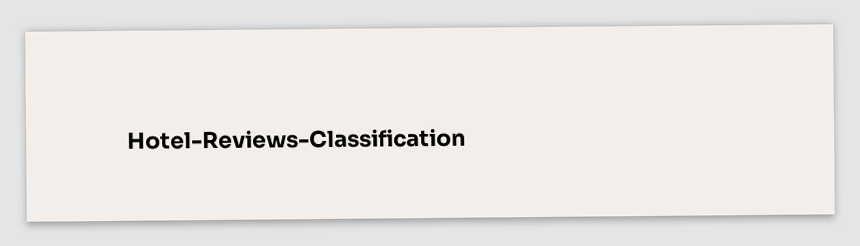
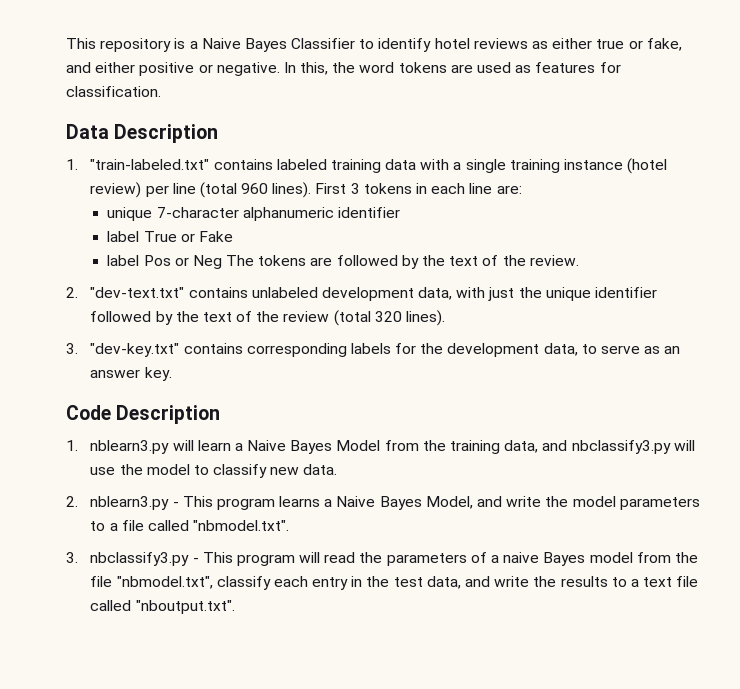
- Hotel-Reviews-Classification
+ This repository is a Naive Bayes Classifier to identify hotel reviews as either true or fake, and either positive or negative. In this, the word tokens are used as features for classification.
+ Data Description
+ 1. "train-labeled.txt" contains labeled training data with a single training instance (hotel review) per line (total 960 lines). First 3 tokens in each line are:
+ unique 7-character alphanumeric identifier
+ label True or Fake
+ label Pos or Neg The tokens are followed by the text of the review.
+ 2. "dev-text.txt" contains unlabeled development data, with just the unique identifier followed by the text of the review (total 320 lines).
+ 3. "dev-key.txt" contains corresponding labels for the development data, to serve as an answer key.
+ Code Description
+ 1. nblearn3.py will learn a Naive Bayes Model from the training data, and nbclassify3.py will use the model to classify new data.
+ 2. nblearn3.py - This program learns a Naive Bayes Model, and write the model parameters to a file called "nbmodel.txt".
+ 3. nbclassify3.py - This program will read the parameters of a naive Bayes model from the file "nbmodel.txt", classify each entry in the test data, and write the results to a text file called "nboutput.txt".

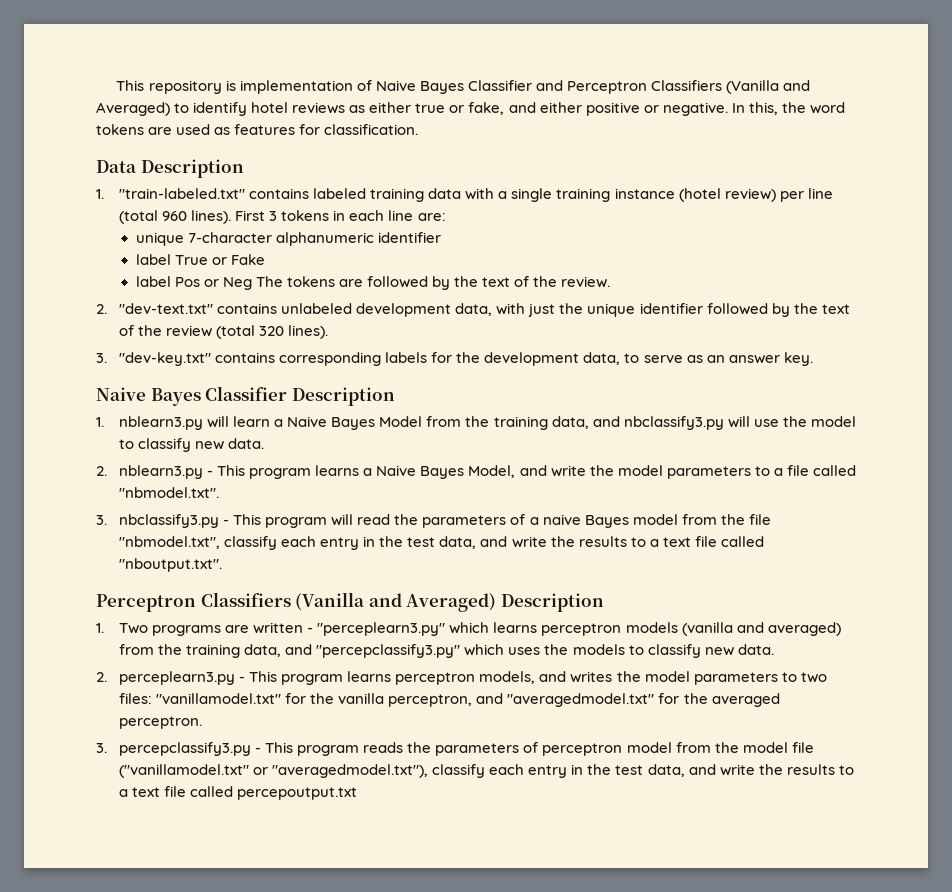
- This repository is a Naive Bayes Classifier to identify hotel reviews as either true or fake, and either positive or negative.
+ This repository is implementation of Naive Bayes Classifier and Perceptron Classifiers (Vanilla and Averaged) to identify hotel reviews as either true or fake, and either positive or negative.
- Code Description
+ Naive Bayes Classifier Description
+ Perceptron Classifiers (Vanilla and Averaged) Description
+ 1. Two programs are written - "perceplearn3.py" which learns perceptron models (vanilla and averaged) from the training data, and "percepclassify3.py" which uses the models to classify new data.
+ 2. perceplearn3.py - This program learns perceptron models, and writes the model parameters to two files: "vanillamodel.txt" for the vanilla perceptron, and "averagedmodel.txt" for the averaged perceptron.
+ 3. percepclassify3.py - This program reads the parameters of perceptron model from the model file ("vanillamodel.txt" or "averagedmodel.txt"), classify each entry in the test data, and write the results to a text file called percepoutput.txt

